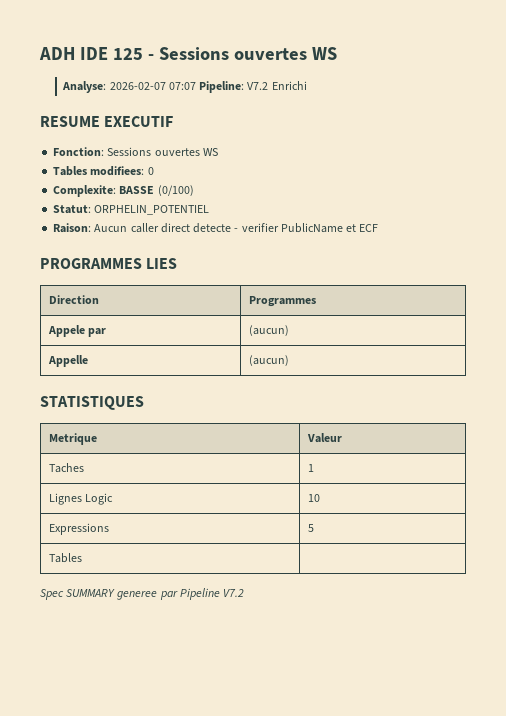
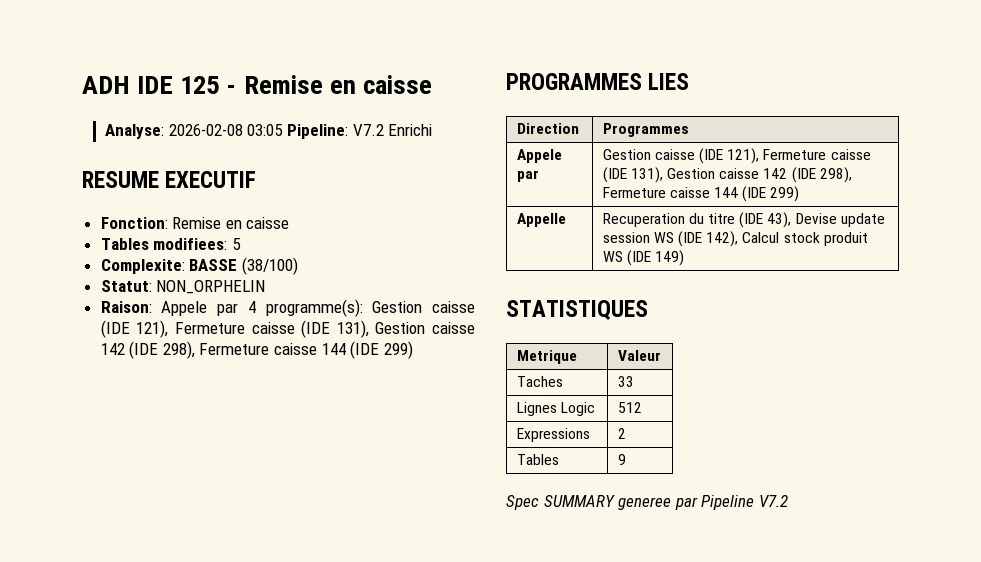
- ADH IDE 125 - Sessions ouvertes WS
+ ADH IDE 125 - Remise en caisse
- Analyse: 2026-02-07 07:07 Pipeline: V7.2 Enrichi
+ Analyse: 2026-02-08 03:05 Pipeline: V7.2 Enrichi
- Fonction: Sessions ouvertes WS
+ Fonction: Remise en caisse
- Tables modifiees: 0
+ Tables modifiees: 5
- Complexite: BASSE (0/100)
+ Complexite: BASSE (38/100)
- Statut: ORPHELIN_POTENTIEL
+ Statut: NON_ORPHELIN
- Raison: Aucun caller direct detecte - verifier PublicName et ECF
+ Raison: Appele par 4 programme(s): Gestion caisse (IDE 121), Fermeture caisse (IDE 131), Gestion caisse 142 (IDE 298), Fermeture caisse 144 (IDE 299)
- Appele par | (aucun)
- Appelle | (aucun)
+ Appele par | Gestion caisse (IDE 121), Fermeture caisse (IDE 131), Gestion caisse 142 (IDE 298), Fermeture caisse 144 (IDE 299)
+ Appelle | Recuperation du titre (IDE 43), Devise update session WS (IDE 142), Calcul stock produit WS (IDE 149)
- Taches | 1
+ Taches | 33
- Lignes Logic | 10
+ Lignes Logic | 512
- Expressions | 5
+ Expressions | 2
- Tables |
+ Tables | 9

